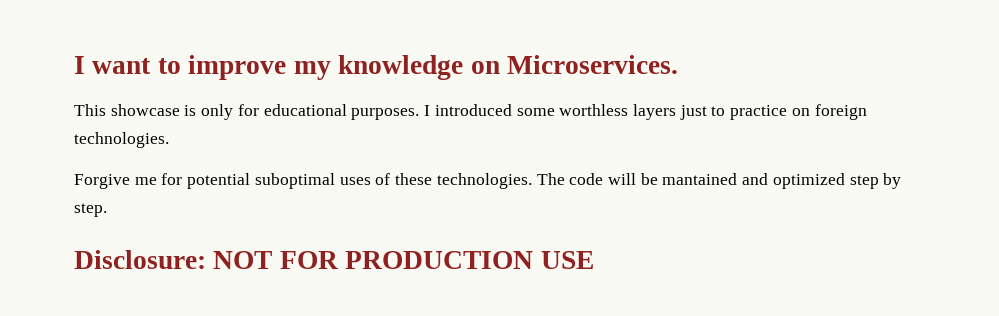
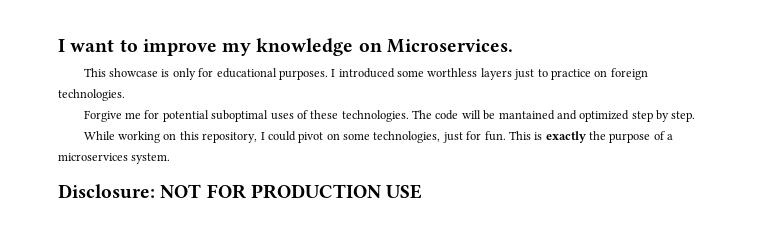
+ While working on this repository, I could pivot on some technologies, just for fun. This is exactly the purpose of a microservices system.

